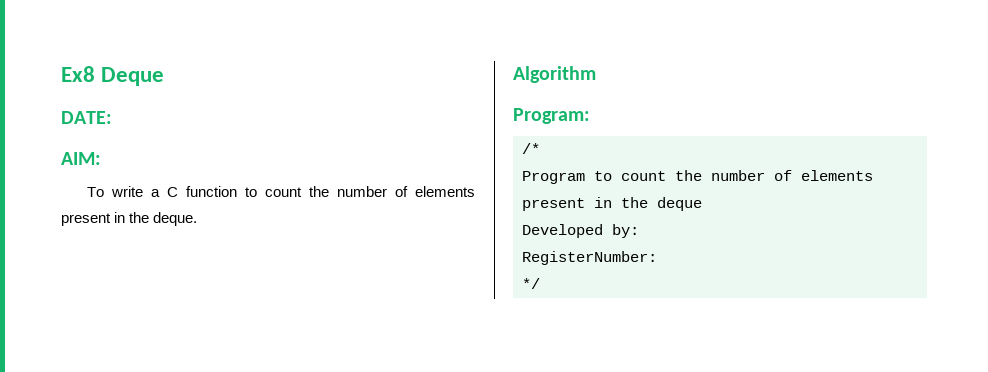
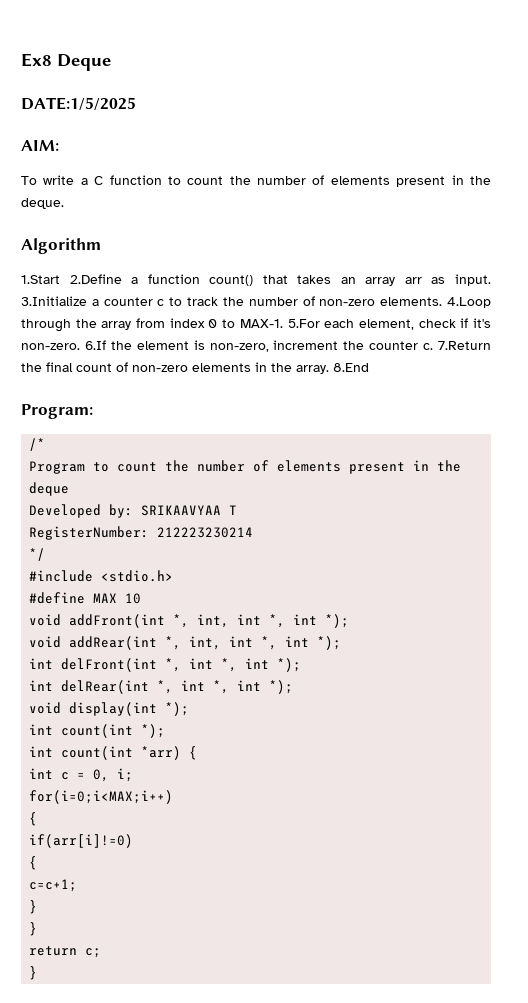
- DATE:
+ DATE:1/5/2025
+ 1.Start 2.Define a function count() that takes an array arr as input. 3.Initialize a counter c to track the number of non-zero elements. 4.Loop through the array from index 0 to MAX-1. 5.For each element, check if it's non-zero. 6.If the element is non-zero, increment the counter c. 7.Return the final count of non-zero elements in the array. 8.End
- Developed by:
+ Developed by: SRIKAAVYAA T
- RegisterNumber:
+ RegisterNumber: 212223230214
+ #include <stdio.h>
+ #define MAX 10
+ void addFront(int *, int, int *, int *);
+ void addRear(int *, int, int *, int *);
+ int delFront(int *, int *, int *);
+ int delRear(int *, int *, int *);
+ void display(int *);
+ int count(int *);
+ int count(int *arr) {
+ int c = 0, i;
+ for(i=0;i<MAX;i++)
+ {
+ if(arr[i]!=0)
+ {
+ c=c+1;
+ }
+ }
+ return c;
+ }

